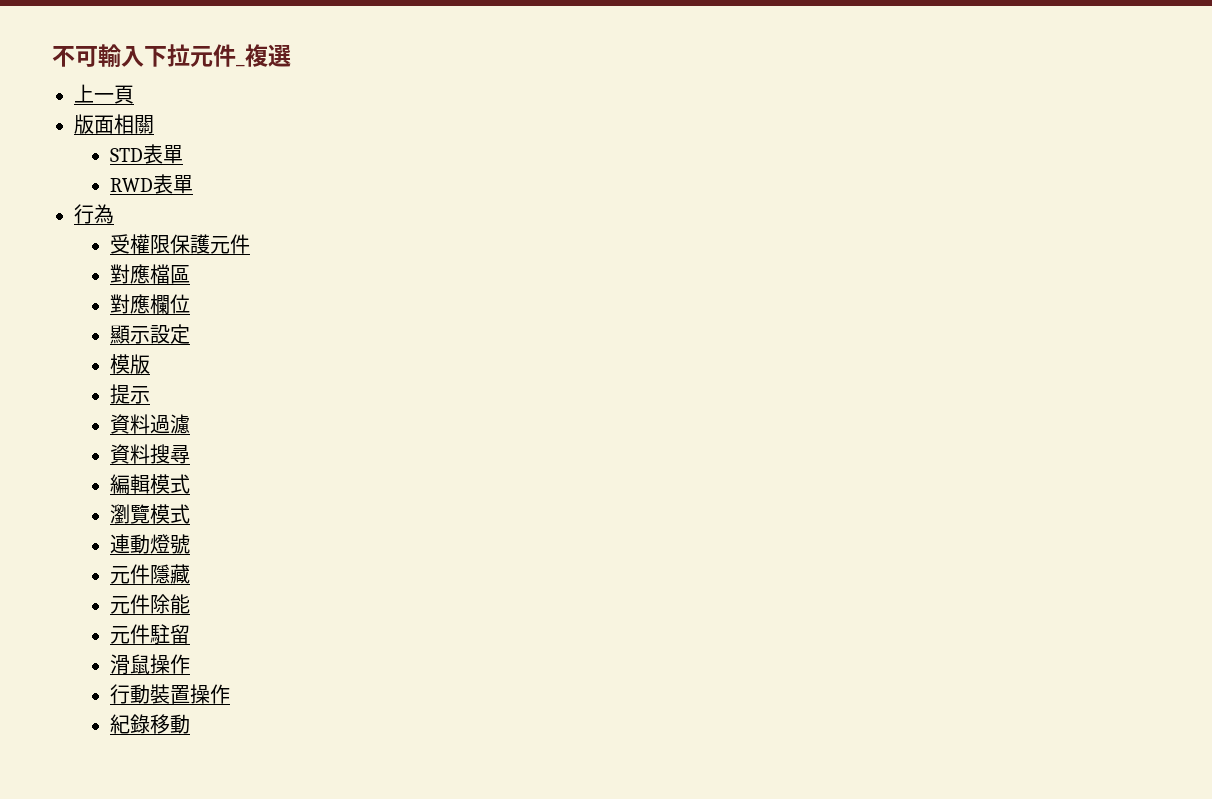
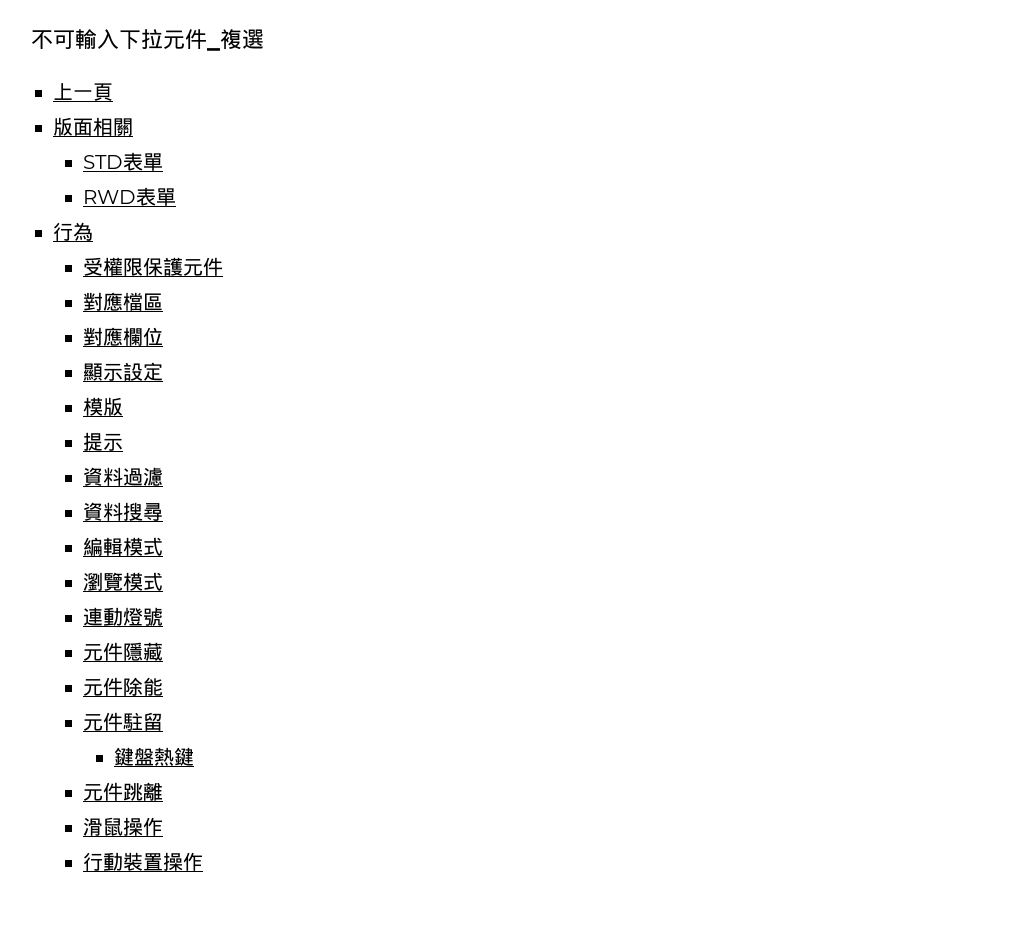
+ 鍵盤熱鍵
+ 元件跳離
- 紀錄移動

